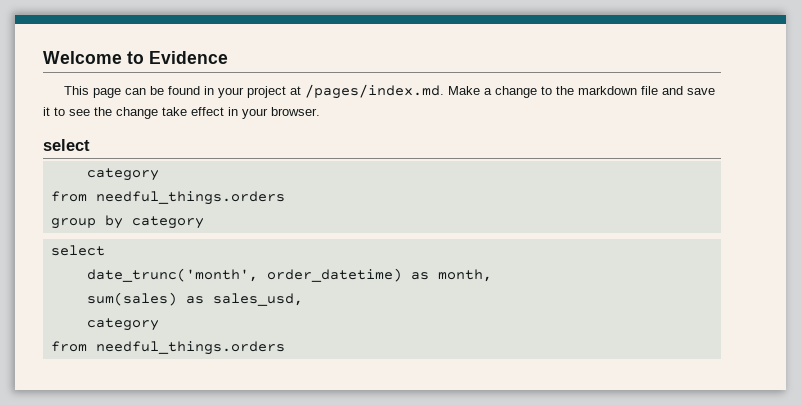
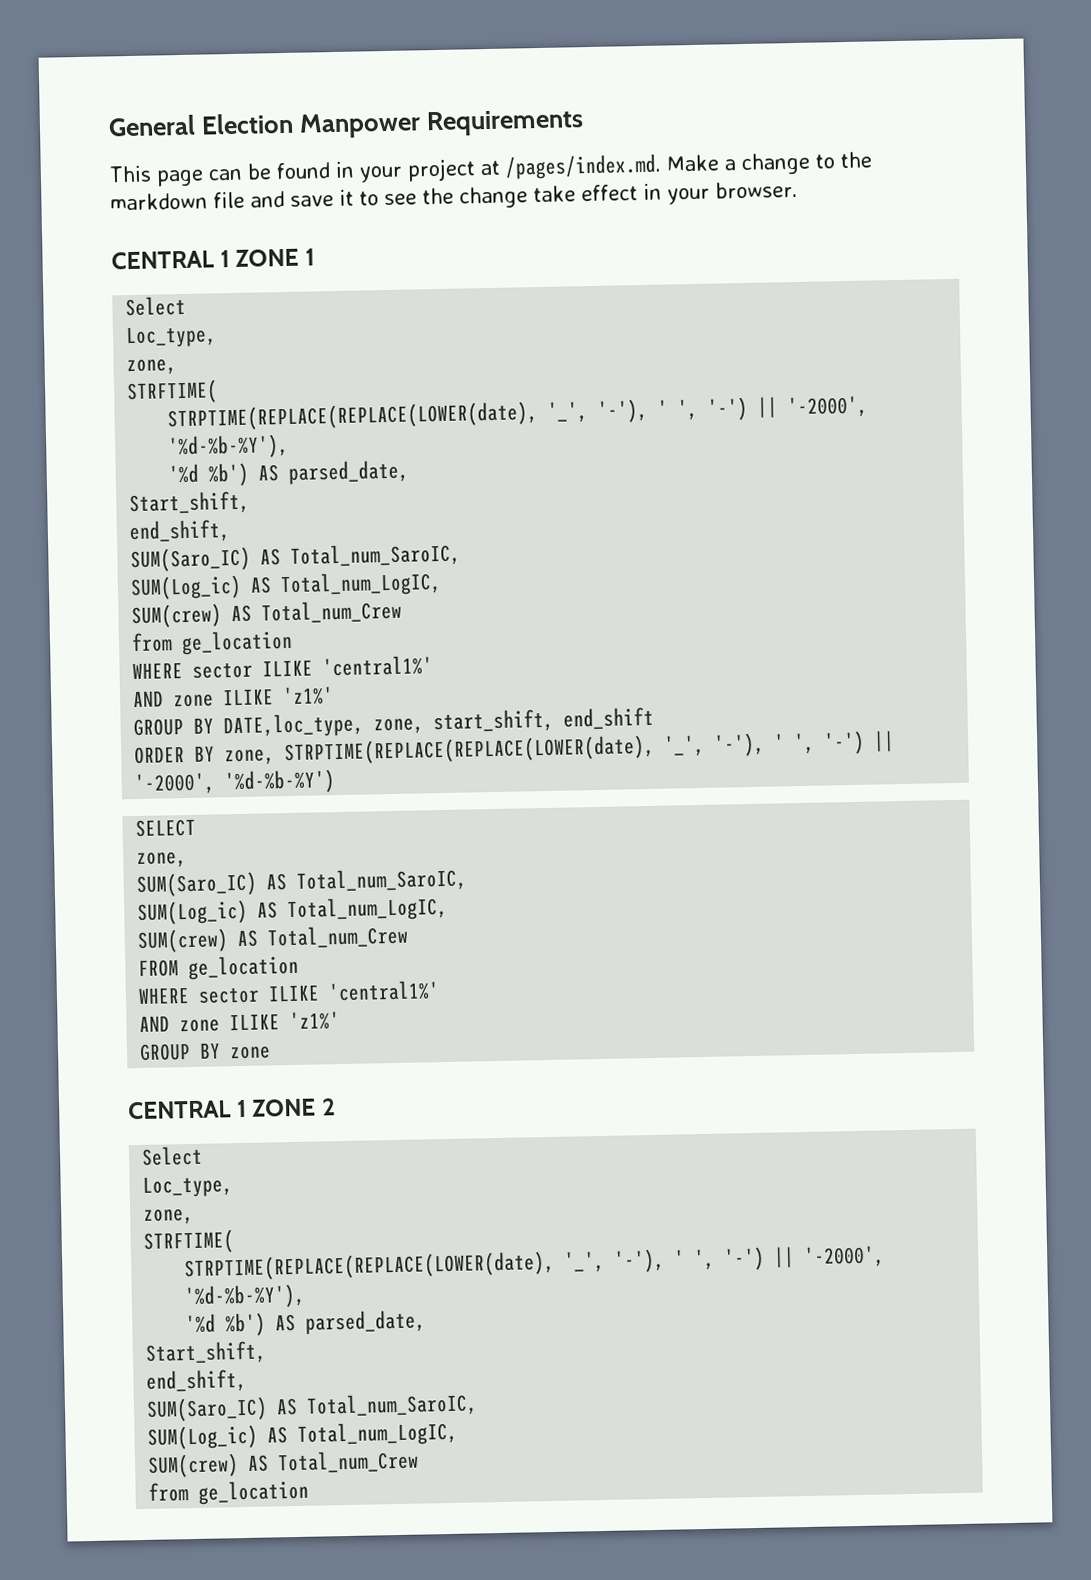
- Welcome to Evidence
+ General Election Manpower Requirements
  This page can be found in your project at /pages/index.md. Make a change to the markdown file and save it to see the change take effect in your browser.
- select
- category
- from needful_things.orders
- group by category
- select
- date_trunc('month', order_datetime) as month,
- sum(sales) as sales_usd,
- category
- from needful_things.orders
+ CENTRAL 1 ZONE 1
+ Select
+ Loc_type,
+ zone,
+ STRFTIME(
+ STRPTIME(REPLACE(REPLACE(LOWER(date), '_', '-'), ' ', '-') || '-2000', '%d-%b-%Y'),
+ '%d %b') AS parsed_date,
+ Start_shift,
+ end_shift,
+ SUM(Saro_IC) AS Total_num_SaroIC,
+ SUM(Log_ic) AS Total_num_LogIC,
+ SUM(crew) AS Total_num_Crew
+ from ge_location
+ WHERE sector ILIKE 'central1%'
+ AND zone ILIKE 'z1%'
+ GROUP BY DATE,loc_type, zone, start_shift, end_shift
+ ORDER BY zone, STRPTIME(REPLACE(REPLACE(LOWER(date), '_', '-'), ' ', '-') || '-2000', '%d-%b-%Y')
+ SELECT
+ zone,
+ SUM(Saro_IC) AS Total_num_SaroIC,
+ SUM(Log_ic) AS Total_num_LogIC,
+ SUM(crew) AS Total_num_Crew
+ FROM ge_location
+ WHERE sector ILIKE 'central1%'
+ AND zone ILIKE 'z1%'
+ GROUP BY zone
+ CENTRAL 1 ZONE 2
+ Select
+ Loc_type,
+ zone,
+ STRFTIME(
+ STRPTIME(REPLACE(REPLACE(LOWER(date), '_', '-'), ' ', '-') || '-2000', '%d-%b-%Y'),
+ '%d %b') AS parsed_date,
+ Start_shift,
+ end_shift,
+ SUM(Saro_IC) AS Total_num_SaroIC,
+ SUM(Log_ic) AS Total_num_LogIC,
+ SUM(crew) AS Total_num_Crew
+ from ge_location

